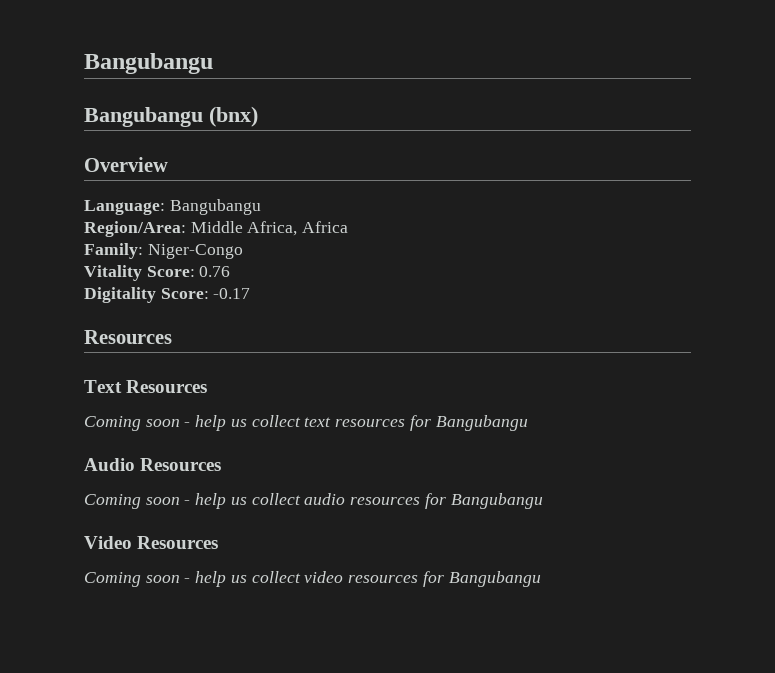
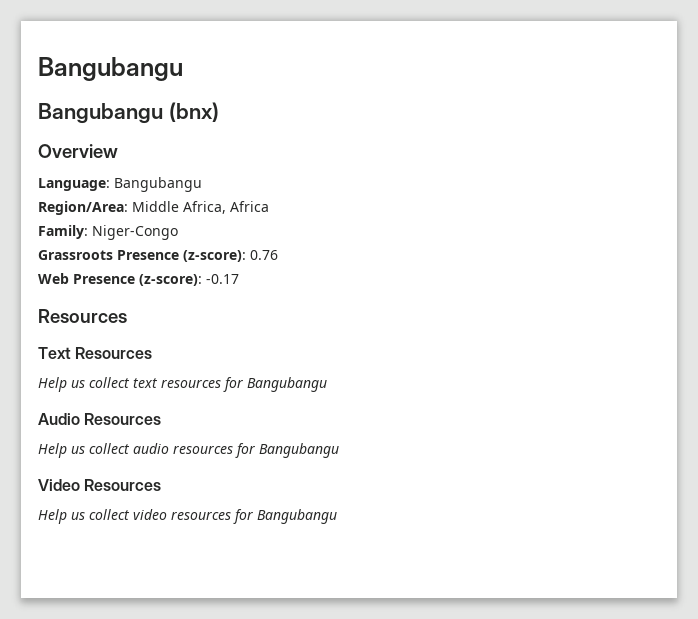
- Vitality Score: 0.76
- Digitality Score: -0.17
+ Grassroots Presence (z-score): 0.76
+ Web Presence (z-score): -0.17
- Coming soon - help us collect text resources for Bangubangu
+ Help us collect text resources for Bangubangu
- Coming soon - help us collect audio resources for Bangubangu
+ Help us collect audio resources for Bangubangu
- Coming soon - help us collect video resources for Bangubangu
+ Help us collect video resources for Bangubangu

